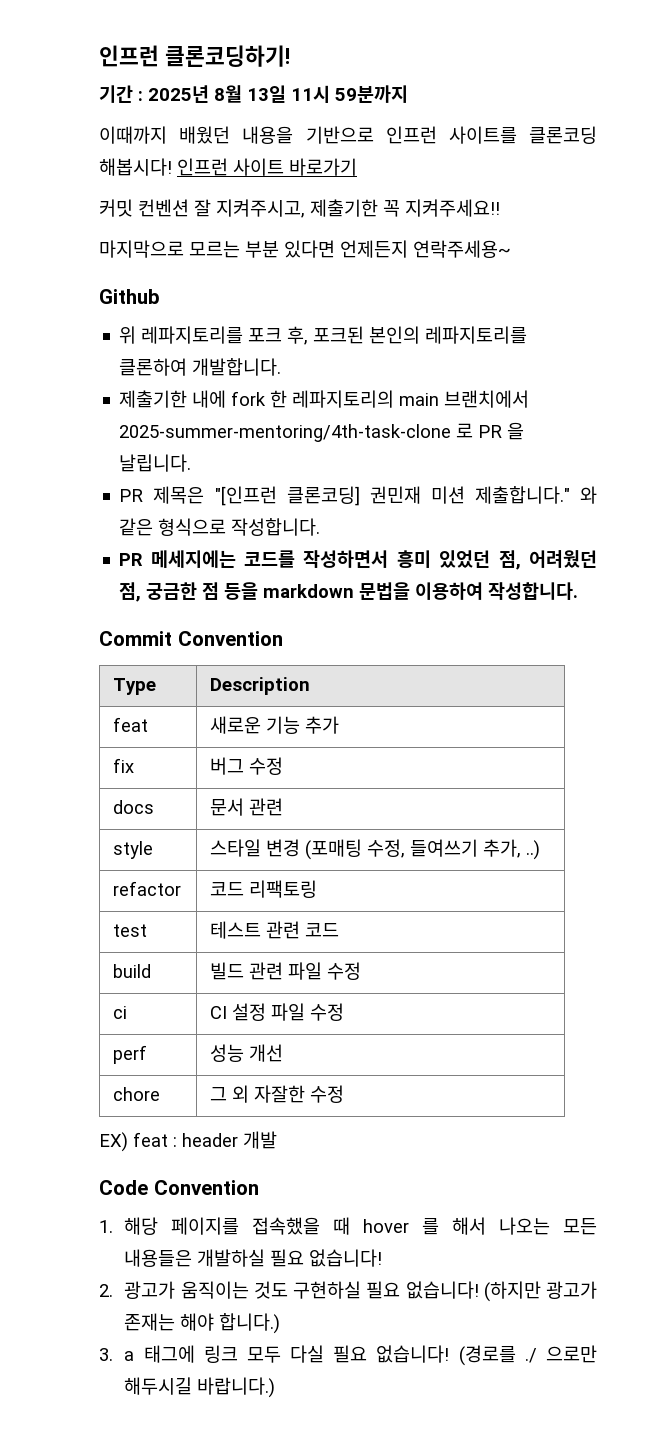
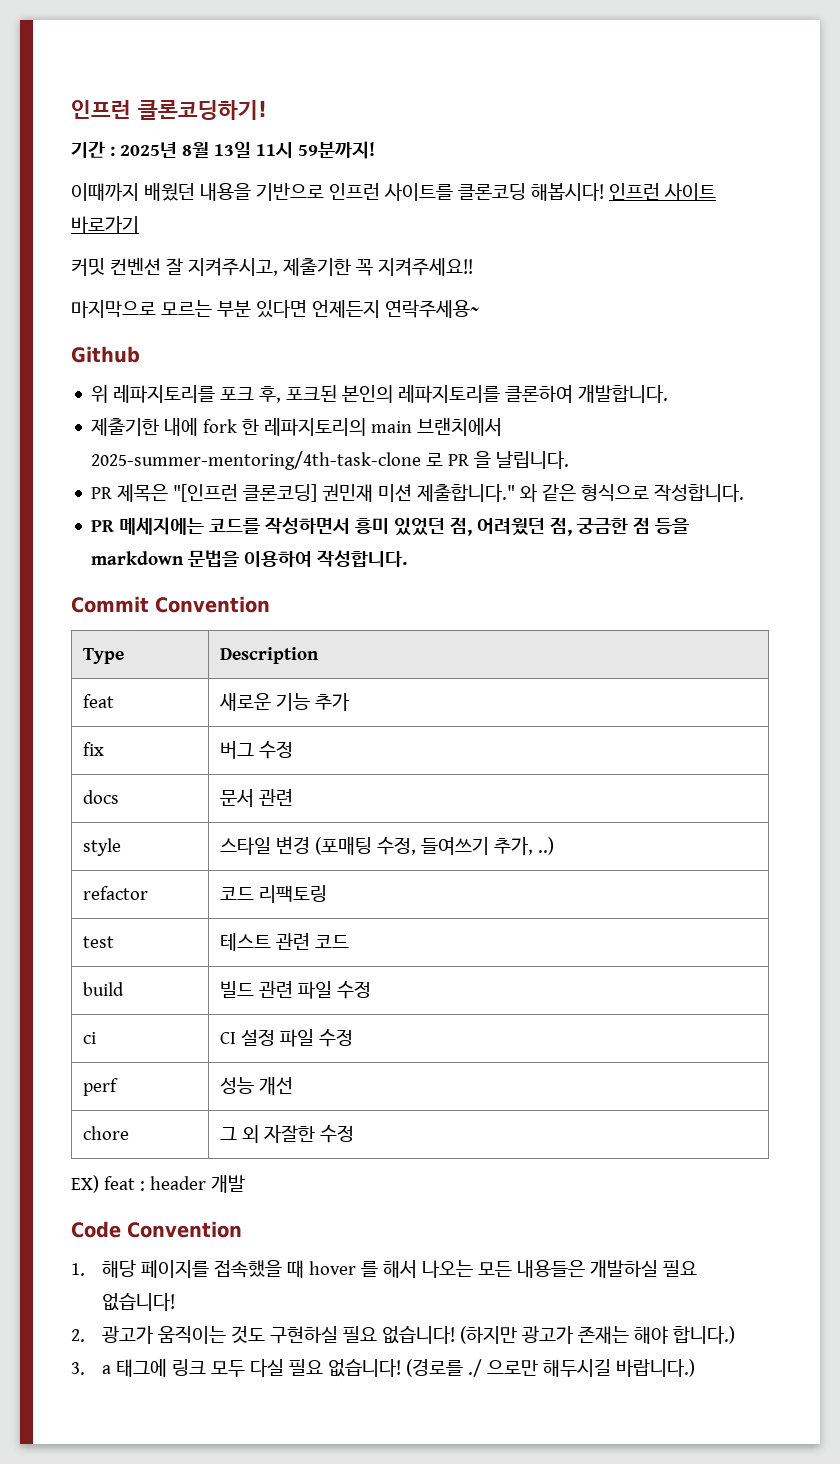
- 기간 : 2025년 8월 13일 11시 59분까지
+ 기간 : 2025년 8월 13일 11시 59분까지!

